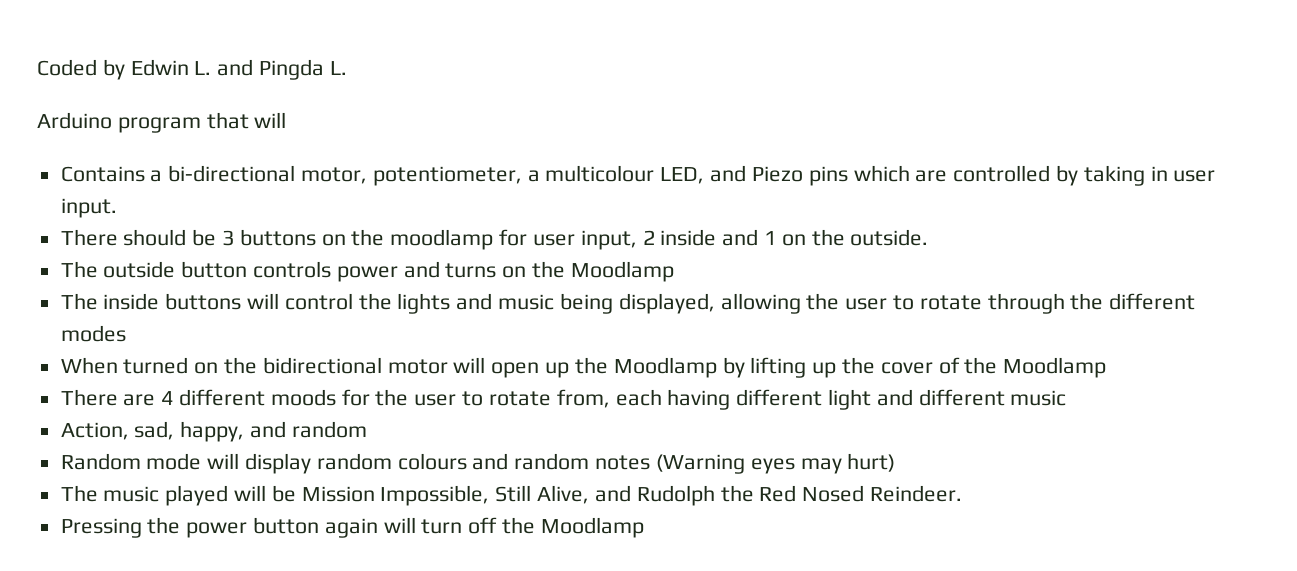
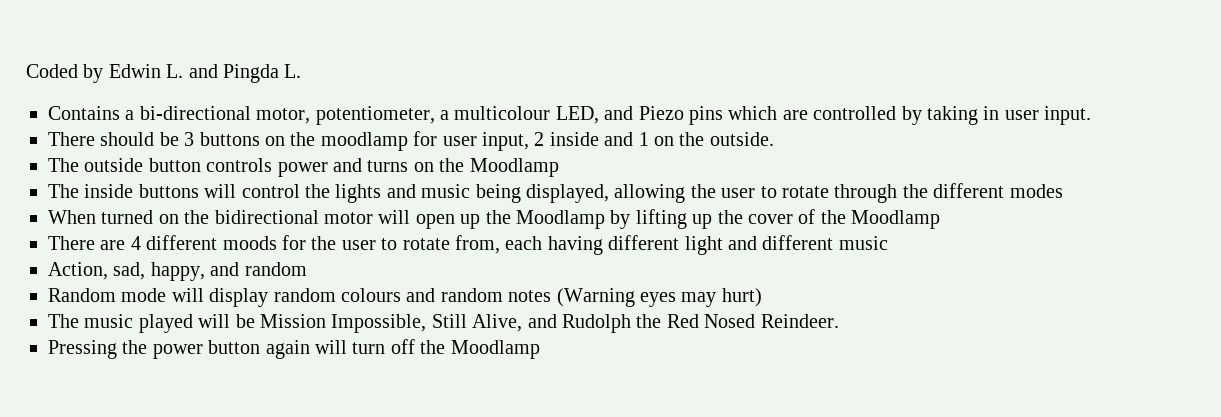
- Arduino program that will

